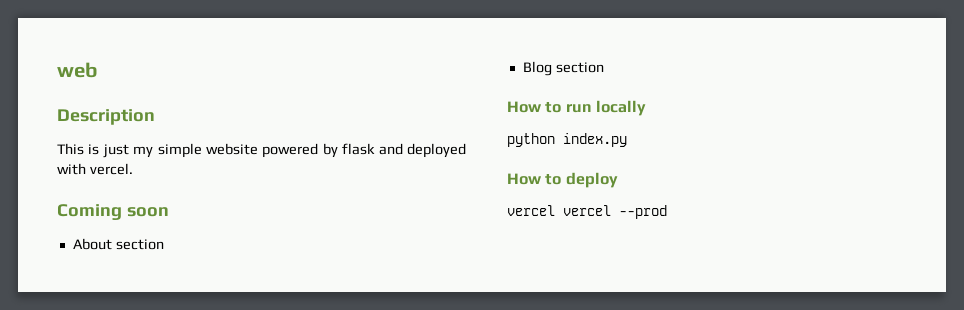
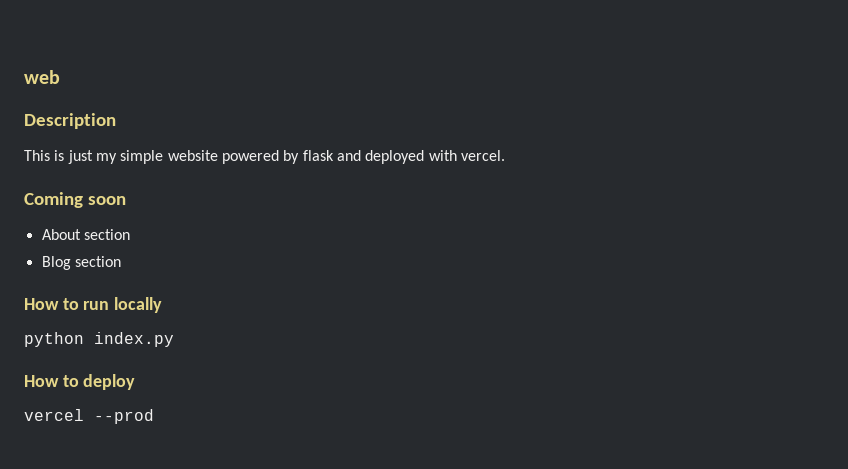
- vercel vercel --prod
+ vercel --prod

